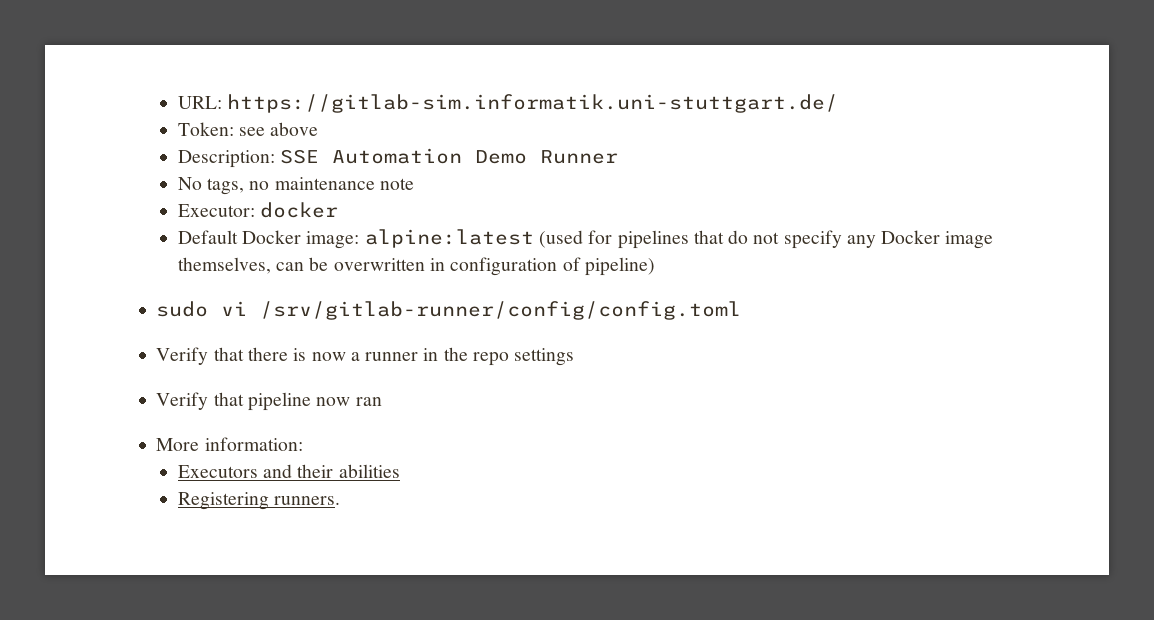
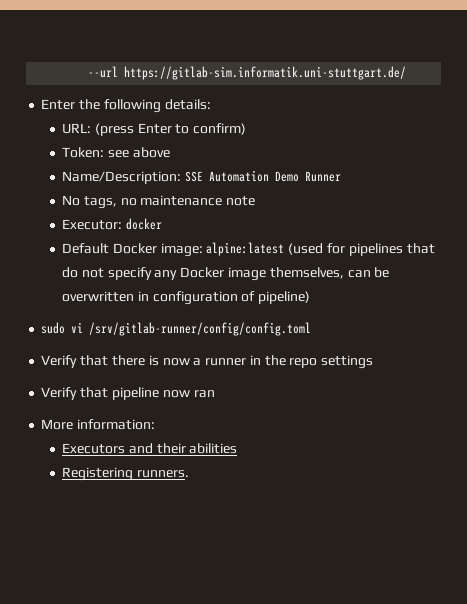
- URL: https://gitlab-sim.informatik.uni-stuttgart.de/
+ --url https://gitlab-sim.informatik.uni-stuttgart.de/
+ Enter the following details:
+ URL: (press Enter to confirm)
- Description: SSE Automation Demo Runner
+ Name/Description: SSE Automation Demo Runner

